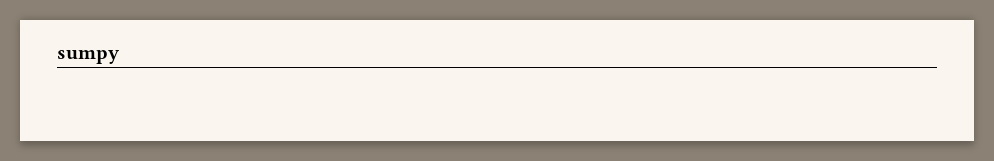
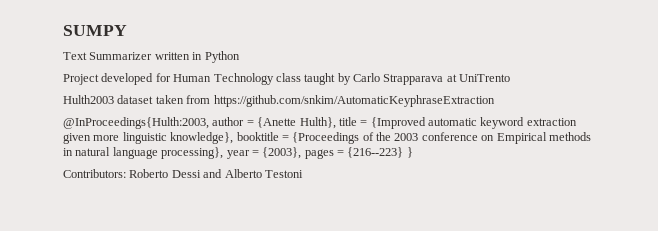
- sumpy
+ SUMPY
+ Text Summarizer written in Python
+ Project developed for Human Technology class taught by Carlo Strapparava at UniTrento
+ Hulth2003 dataset taken from https://github.com/snkim/AutomaticKeyphraseExtraction
+ @InProceedings{Hulth:2003, author = {Anette Hulth}, title = {Improved automatic keyword extraction given more linguistic knowledge}, booktitle = {Proceedings of the 2003 conference on Empirical methods in natural language processing}, year = {2003}, pages = {216--223} }
+ Contributors: Roberto Dessi and Alberto Testoni

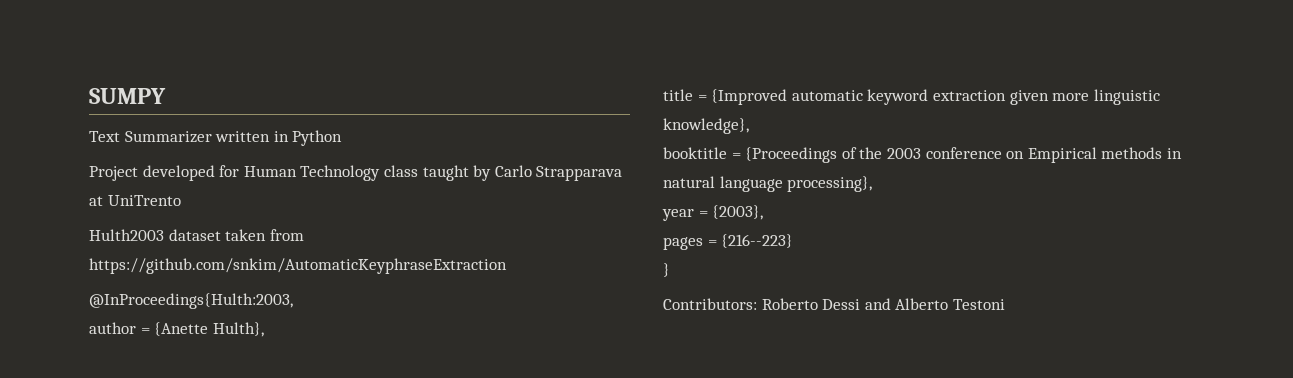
- @InProceedings{Hulth:2003, author = {Anette Hulth}, title = {Improved automatic keyword extraction given more linguistic knowledge}, booktitle = {Proceedings of the 2003 conference on Empirical methods in natural language processing}, year = {2003}, pages = {216--223} }
+ @InProceedings{Hulth:2003,
+ author = {Anette Hulth},
+ title = {Improved automatic keyword extraction given more linguistic knowledge},
+ booktitle = {Proceedings of the 2003 conference on Empirical methods in natural language processing},
+ year = {2003},
+ pages = {216--223}
+ }

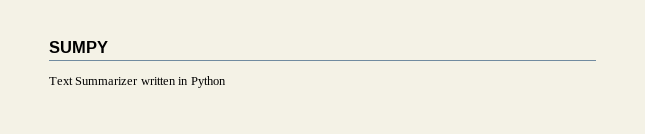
- Project developed for Human Technology class taught by Carlo Strapparava at UniTrento
- Hulth2003 dataset taken from https://github.com/snkim/AutomaticKeyphraseExtraction
- @InProceedings{Hulth:2003,
- author = {Anette Hulth},
- title = {Improved automatic keyword extraction given more linguistic knowledge},
- booktitle = {Proceedings of the 2003 conference on Empirical methods in natural language processing},
- year = {2003},
- pages = {216--223}
- }
- Contributors: Roberto Dessi and Alberto Testoni

